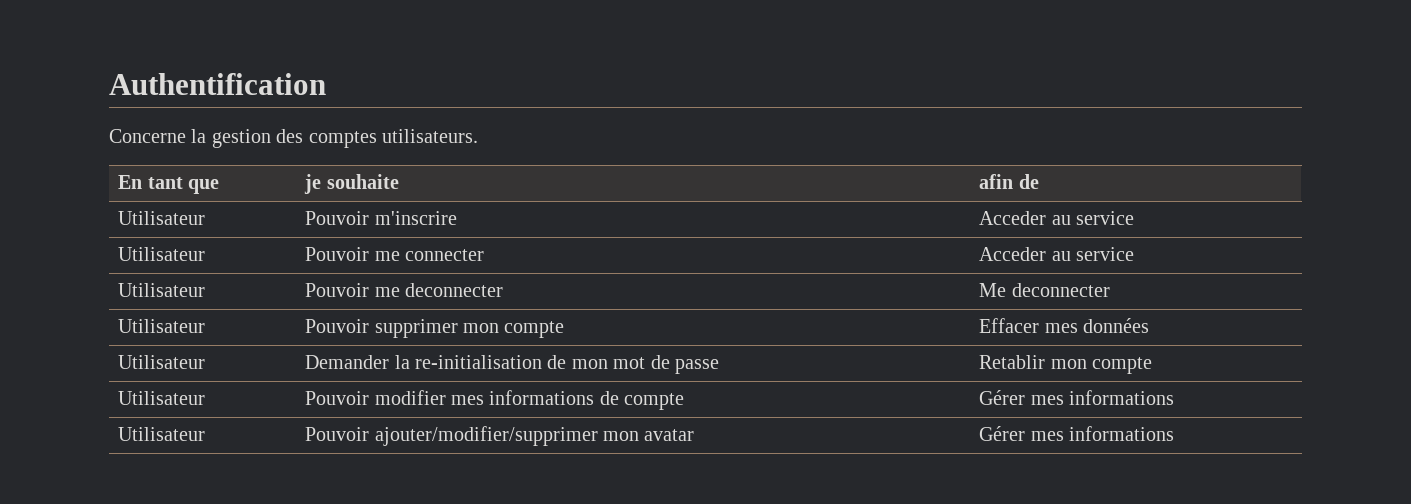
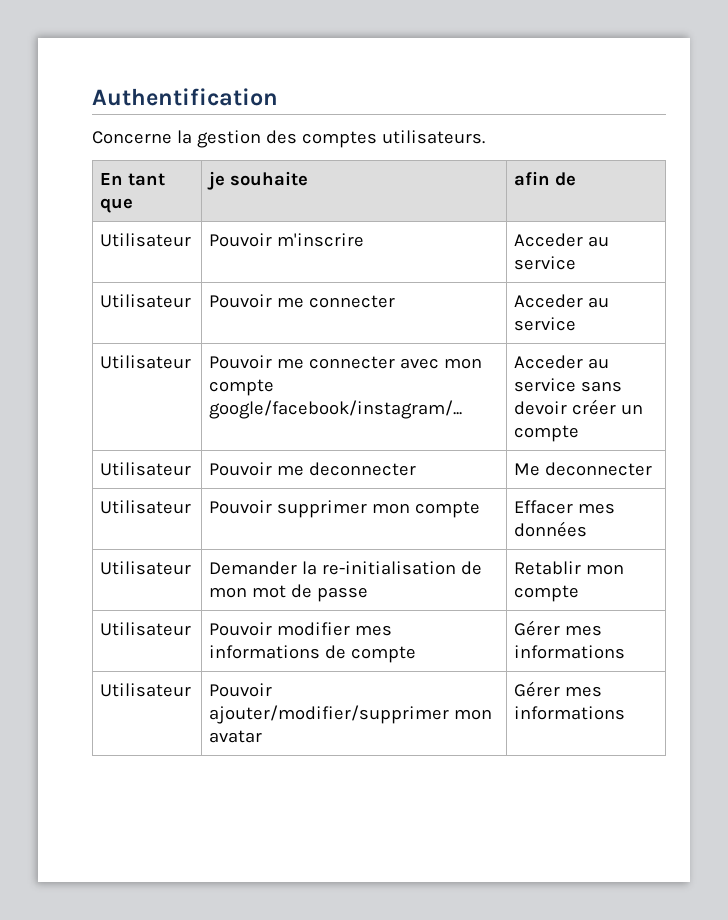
+ Utilisateur | Pouvoir me connecter avec mon compte google/facebook/instagram/... | Acceder au service sans devoir créer un compte

